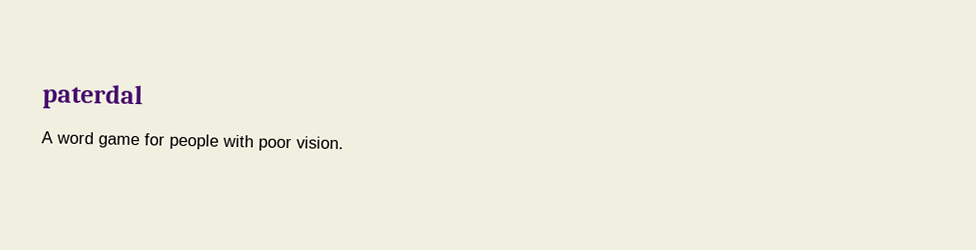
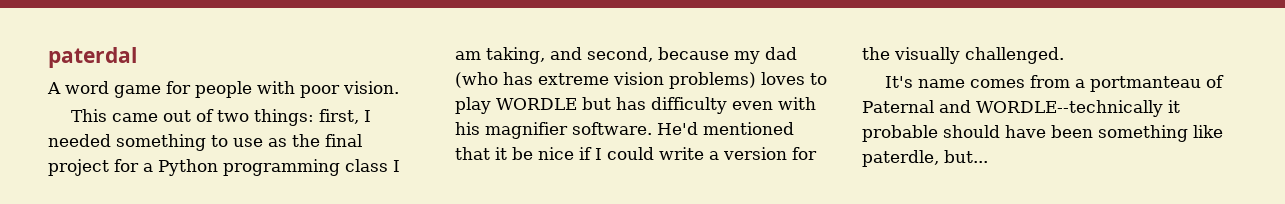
+ This came out of two things: first, I needed something to use as the final project for a Python programming class I am taking, and second, because my dad (who has extreme vision problems) loves to play WORDLE but has difficulty even with his magnifier software. He'd mentioned that it be nice if I could write a version for the visually challenged.
+ It's name comes from a portmanteau of Paternal and WORDLE--technically it probable should have been something like paterdle, but...

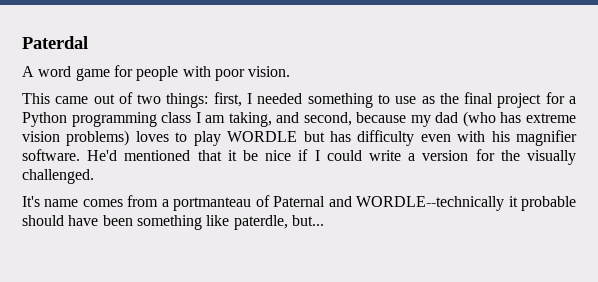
- paterdal
+ Paterdal

